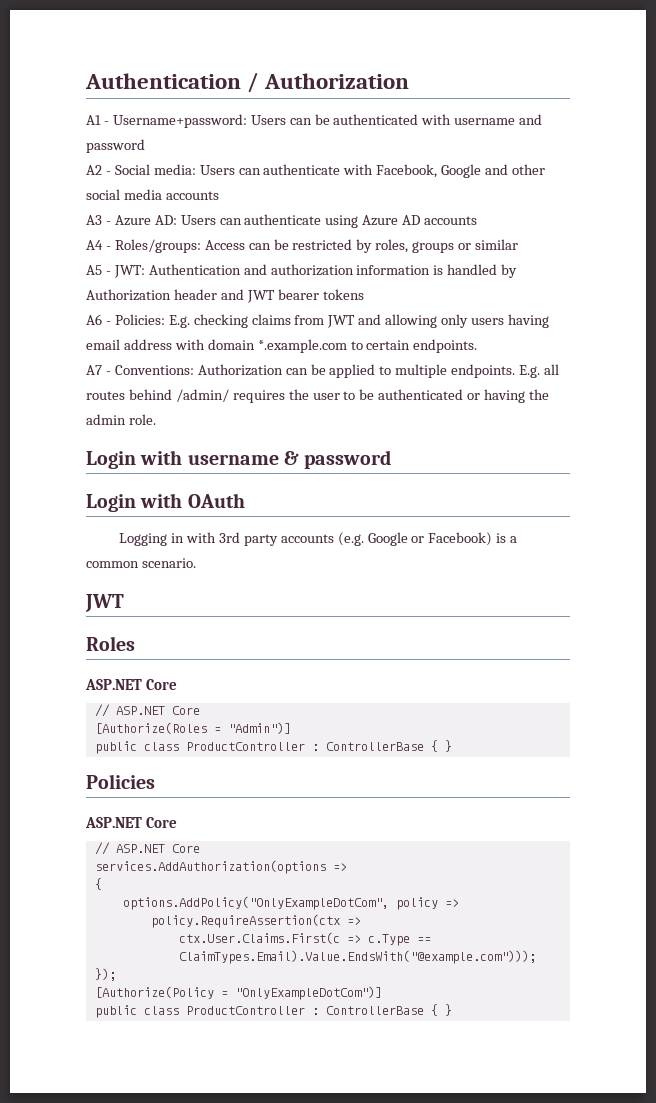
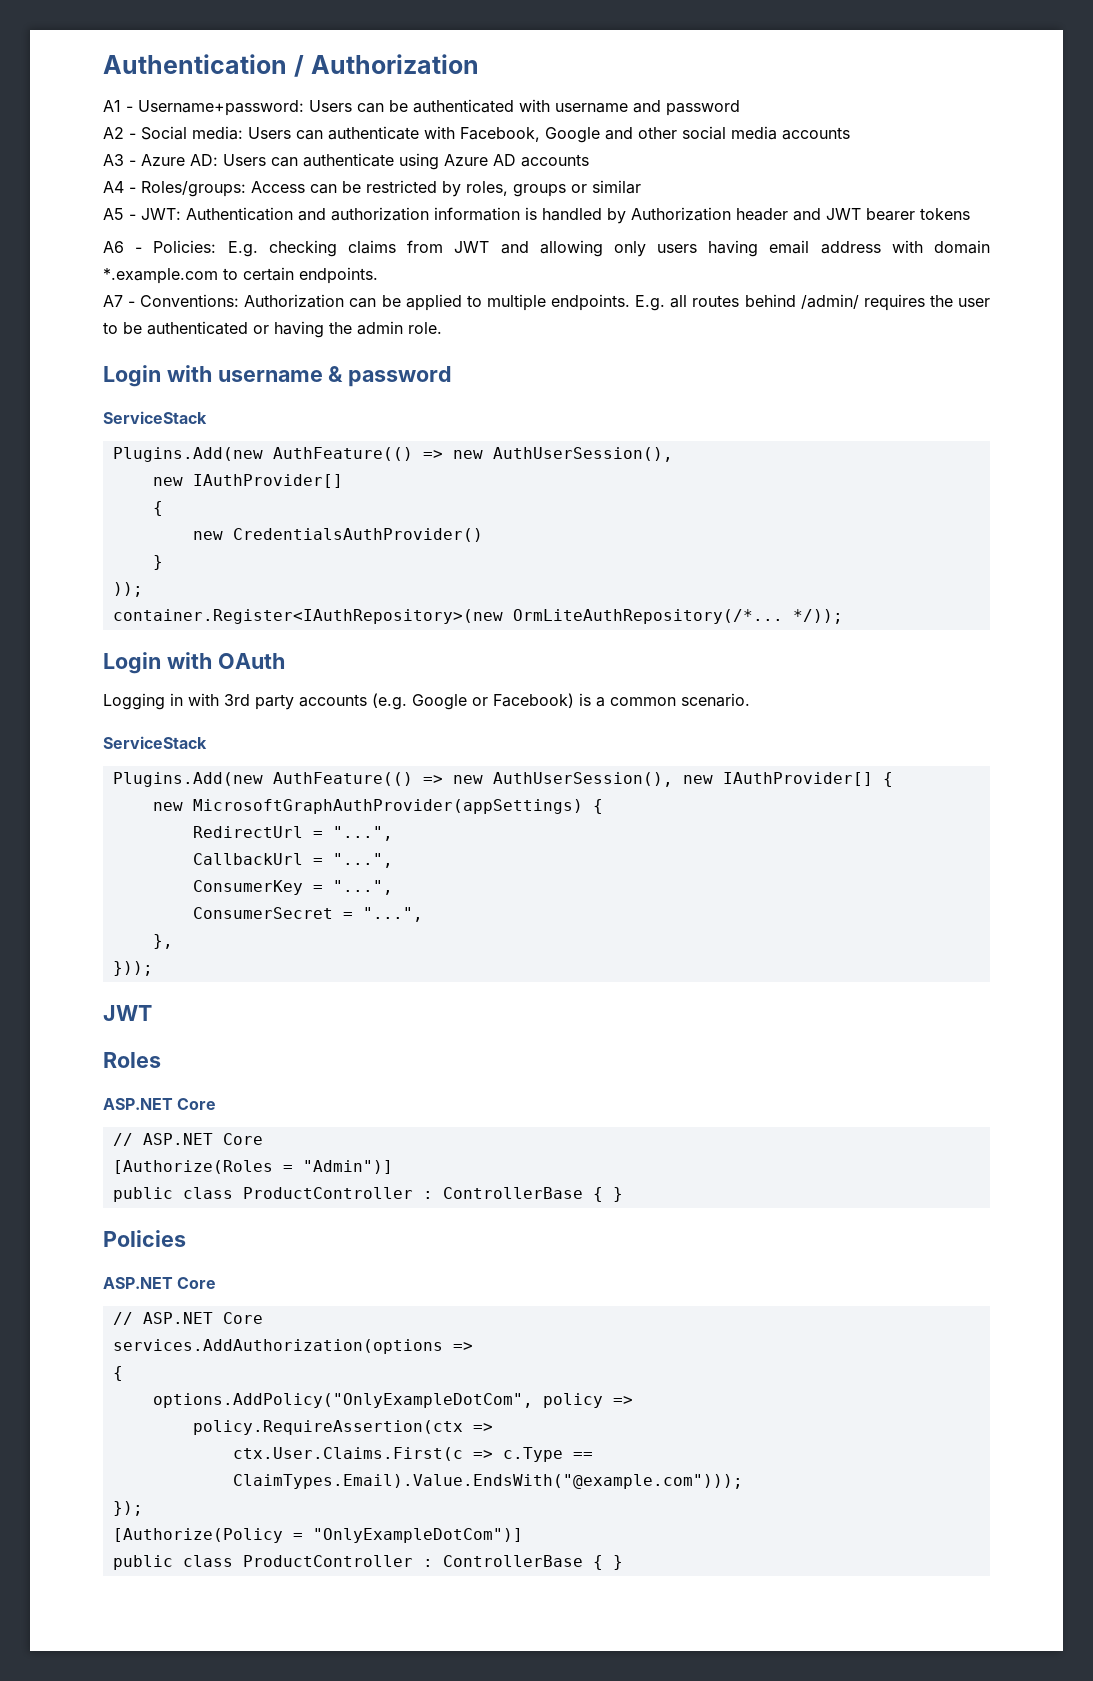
  Login with username & password
+ ServiceStack
+ Plugins.Add(new AuthFeature(() => new AuthUserSession(),
+ new IAuthProvider[]
+ {
+ new CredentialsAuthProvider()
+ }
+ ));
+ container.Register<IAuthRepository>(new OrmLiteAuthRepository(/*... */));
  Logging in with 3rd party accounts (e.g. Google or Facebook) is a common scenario.
+ ServiceStack
+ Plugins.Add(new AuthFeature(() => new AuthUserSession(), new IAuthProvider[] {
+ new MicrosoftGraphAuthProvider(appSettings) {
+ RedirectUrl = "...",
+ CallbackUrl = "...",
+ ConsumerKey = "...",
+ ConsumerSecret = "...",
+ },
+ }));

